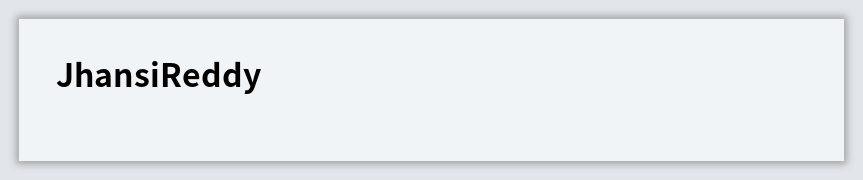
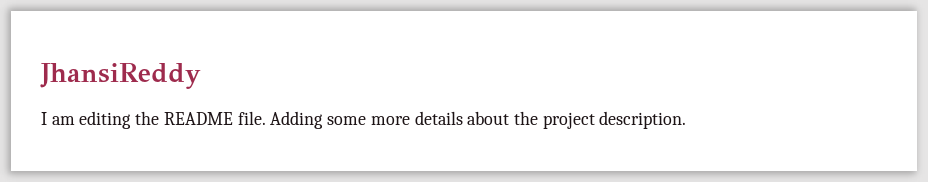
+ I am editing the README file. Adding some more details about the project description.

